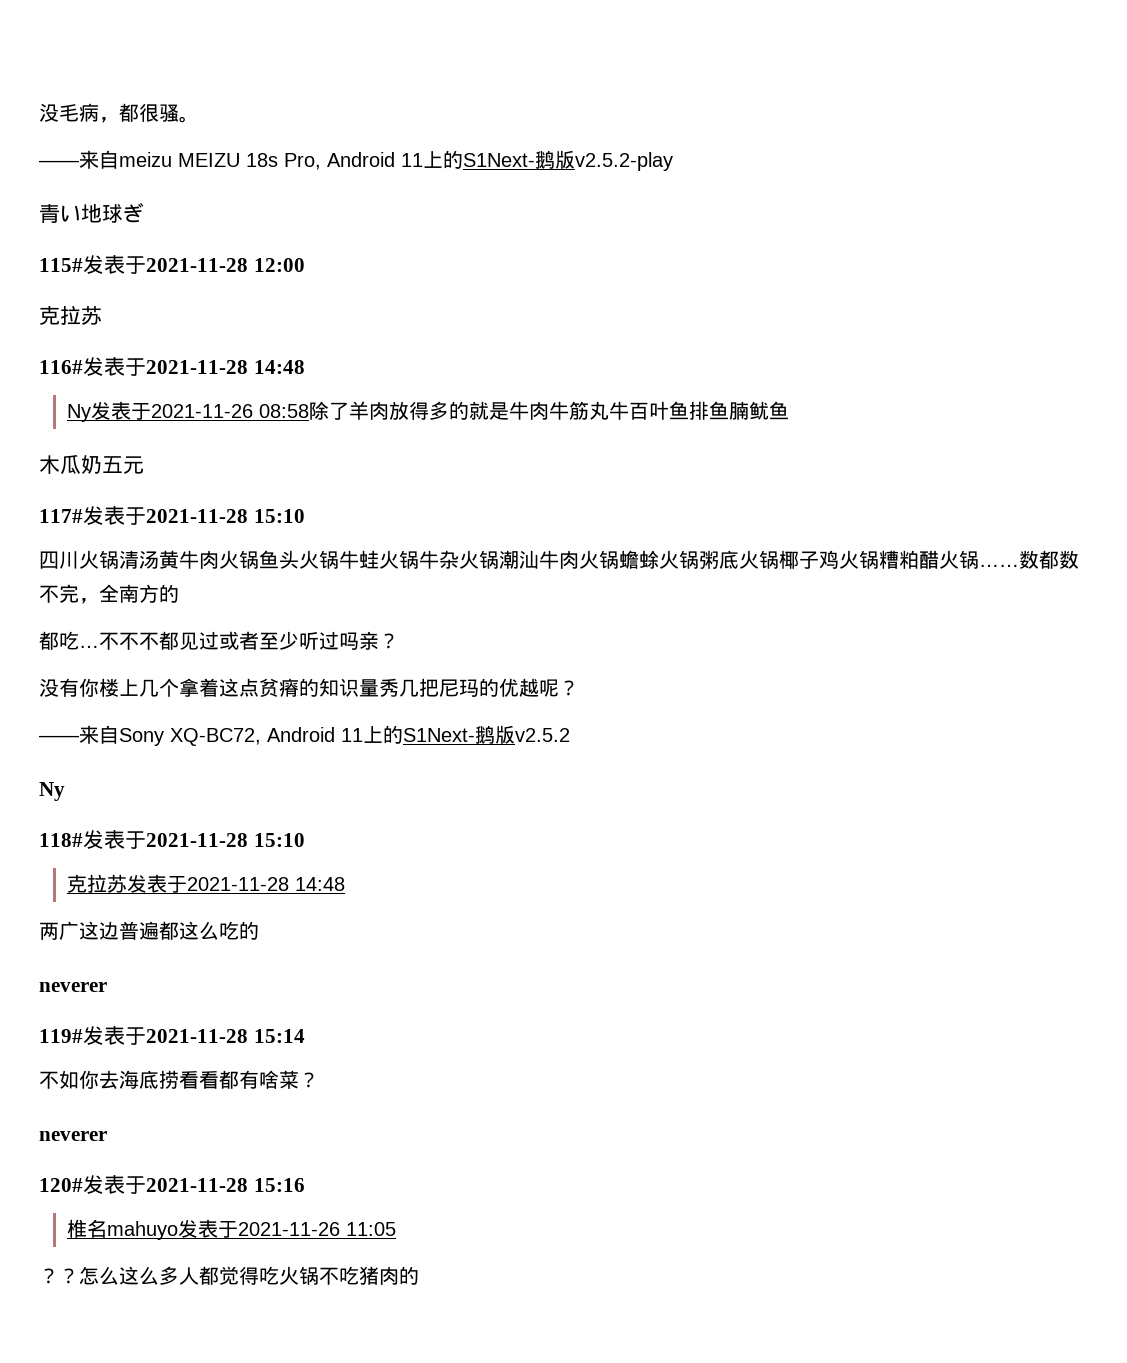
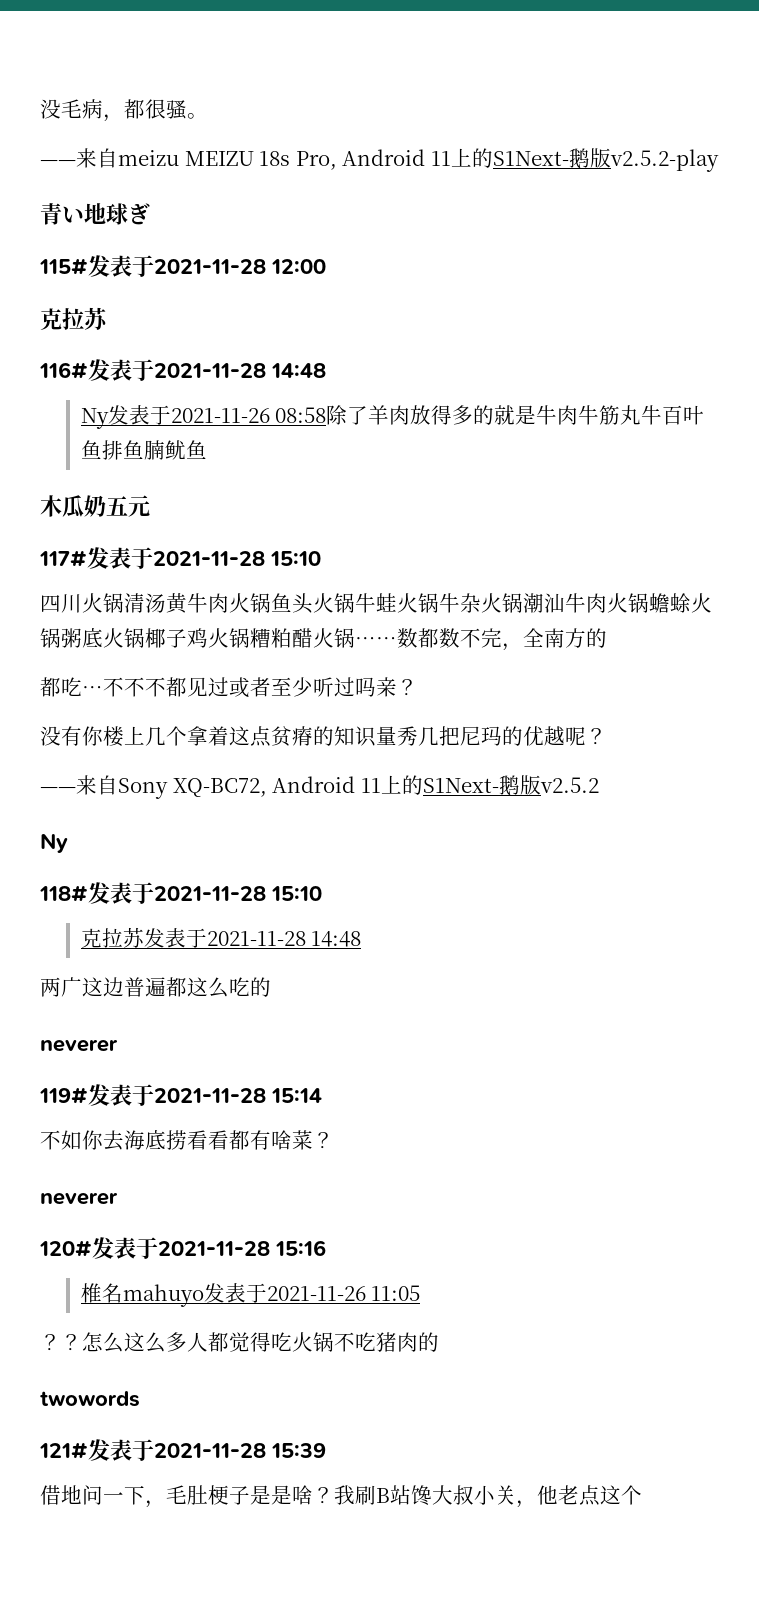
+ twowords
+ 121#发表于2021-11-28 15:39
+ 借地问一下，毛肚梗子是是啥？我刷B站馋大叔小关，他老点这个

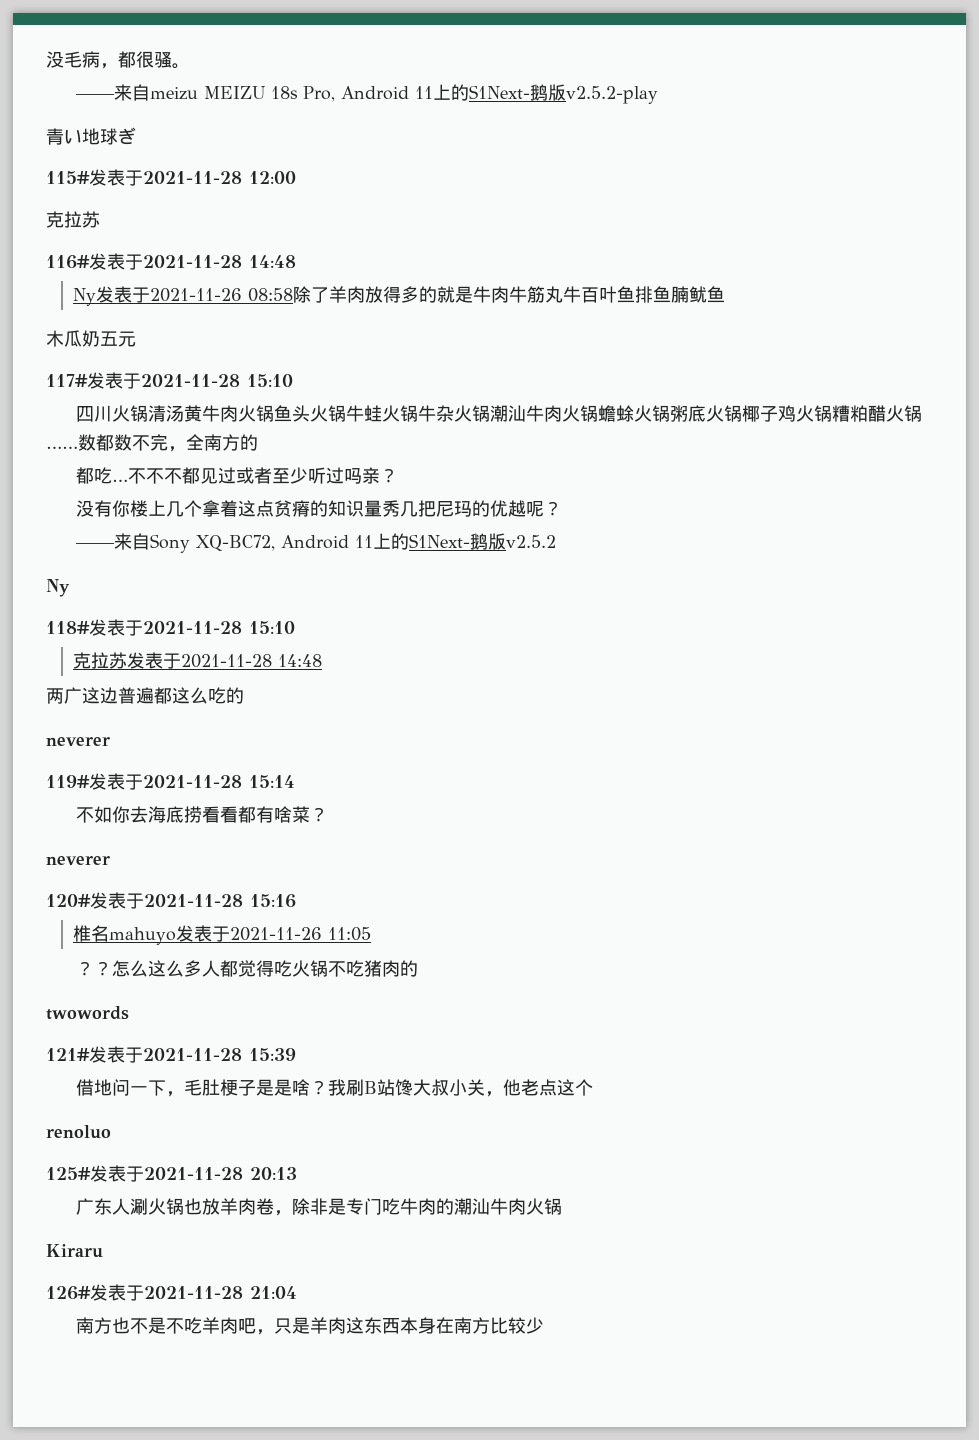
+ renoluo
+ 125#发表于2021-11-28 20:13
+ 广东人涮火锅也放羊肉卷，除非是专门吃牛肉的潮汕牛肉火锅
+ Kiraru
+ 126#发表于2021-11-28 21:04
+ 南方也不是不吃羊肉吧，只是羊肉这东西本身在南方比较少

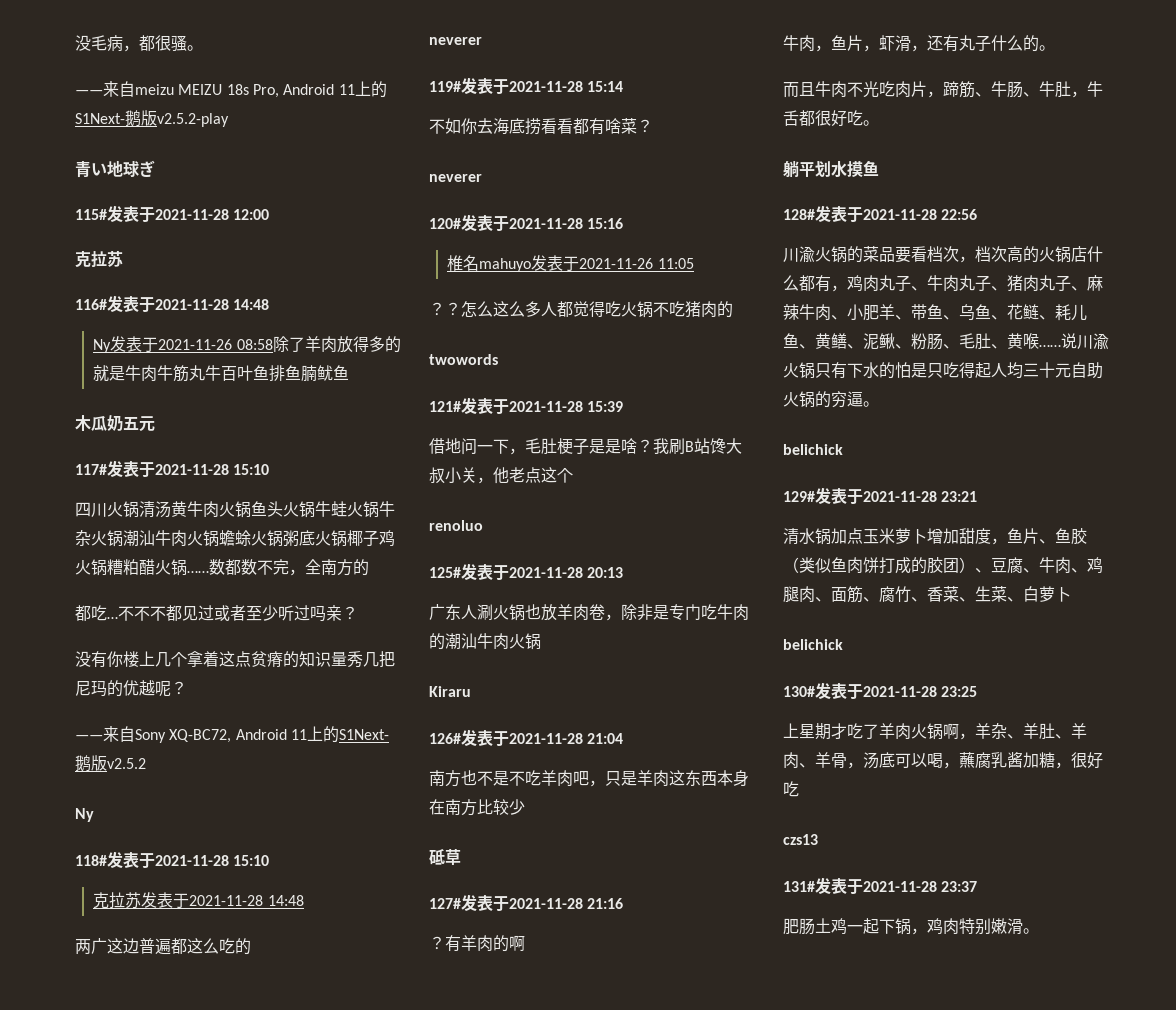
+ 砥草
+ 127#发表于2021-11-28 21:16
+ ？有羊肉的啊
+ 牛肉，鱼片，虾滑，还有丸子什么的。
+ 而且牛肉不光吃肉片，蹄筋、牛肠、牛肚，牛舌都很好吃。
+ 躺平划水摸鱼
+ 128#发表于2021-11-28 22:56
+ 川渝火锅的菜品要看档次，档次高的火锅店什么都有，鸡肉丸子、牛肉丸子、猪肉丸子、麻辣牛肉、小肥羊、带鱼、乌鱼、花鲢、耗儿鱼、黄鳝、泥鳅、粉肠、毛肚、黄喉……说川渝火锅只有下水的怕是只吃得起人均三十元自助火锅的穷逼。
+ belichick
+ 129#发表于2021-11-28 23:21
+ 清水锅加点玉米萝卜增加甜度，鱼片、鱼胶（类似鱼肉饼打成的胶团）、豆腐、牛肉、鸡腿肉、面筋、腐竹、香菜、生菜、白萝卜
+ belichick
+ 130#发表于2021-11-28 23:25
+ 上星期才吃了羊肉火锅啊，羊杂、羊肚、羊肉、羊骨，汤底可以喝，蘸腐乳酱加糖，很好吃
+ czs13
+ 131#发表于2021-11-28 23:37
+ 肥肠土鸡一起下锅，鸡肉特别嫩滑。

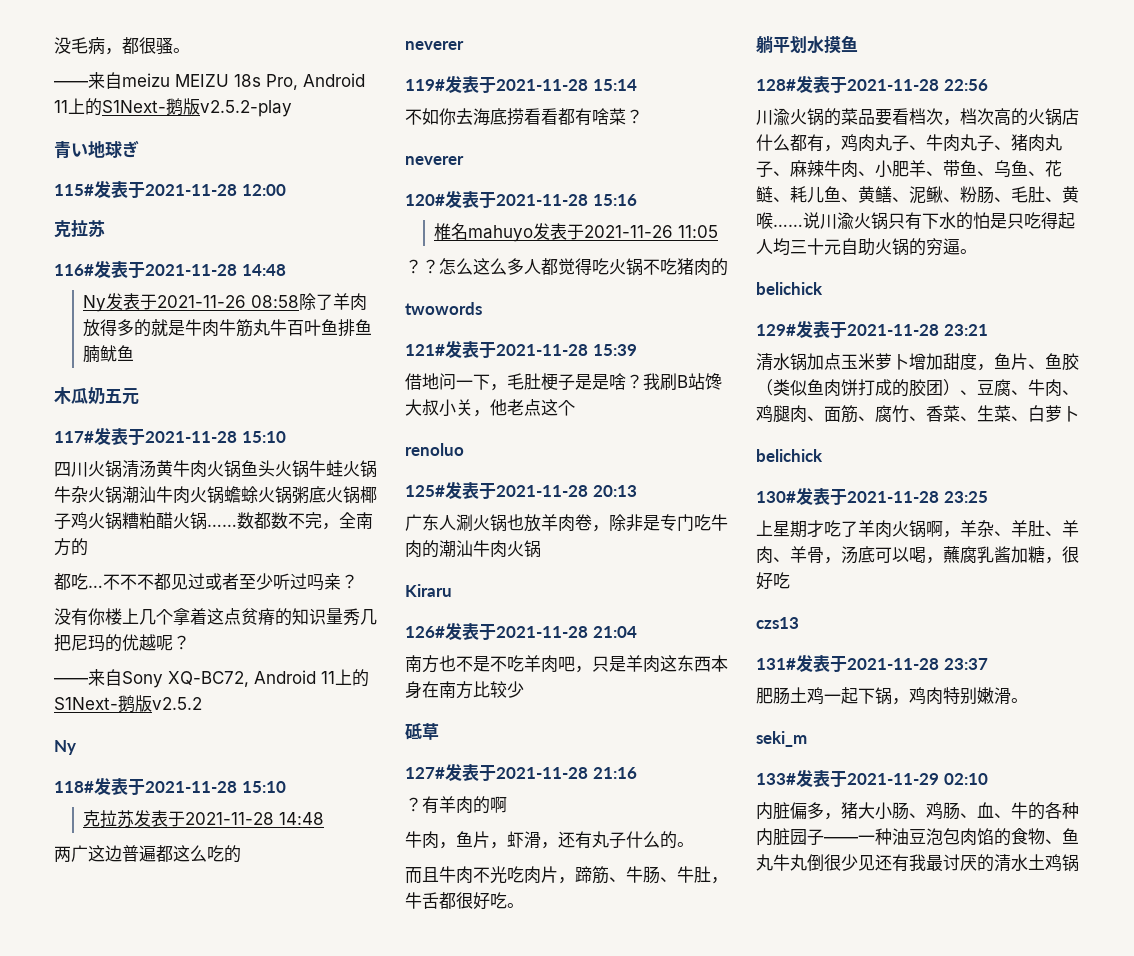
+ seki_m
+ 133#发表于2021-11-29 02:10
+ 内脏偏多，猪大小肠、鸡肠、血、牛的各种内脏园子——一种油豆泡包肉馅的食物、鱼丸牛丸倒很少见还有我最讨厌的清水土鸡锅

